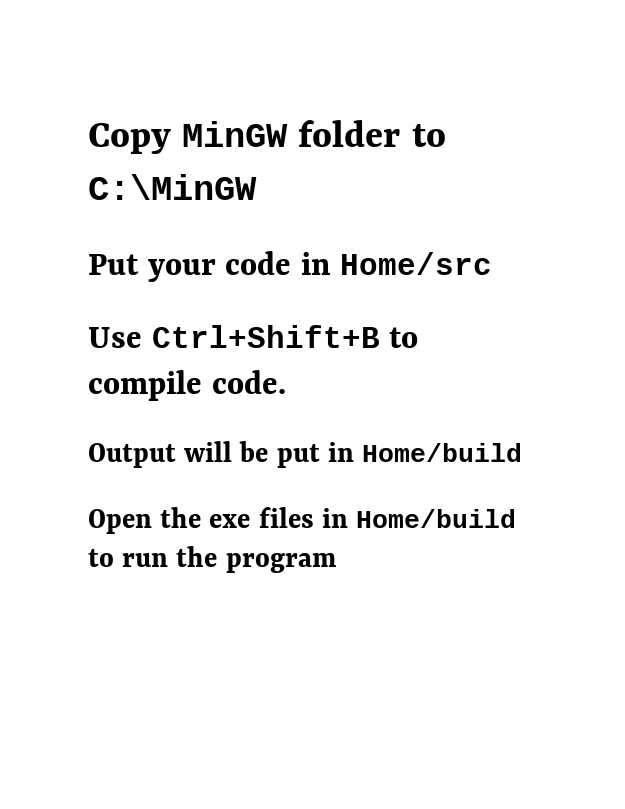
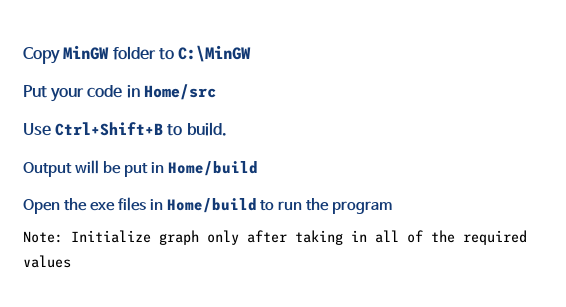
- Use Ctrl+Shift+B to compile code.
+ Use Ctrl+Shift+B to build.
+ Note: Initialize graph only after taking in all of the required values

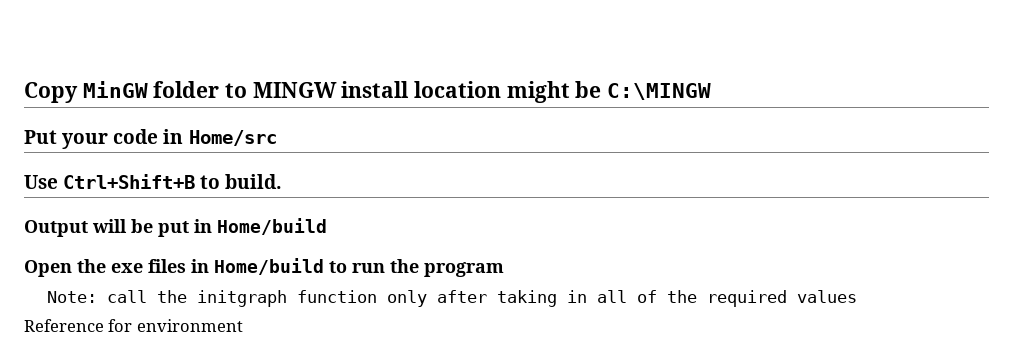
- Copy MinGW folder to C:\MinGW
+ Copy MinGW folder to MINGW install location might be C:\MINGW
- Note: Initialize graph only after taking in all of the required values
+ Note: call the initgraph function only after taking in all of the required values
+ Reference for environment

